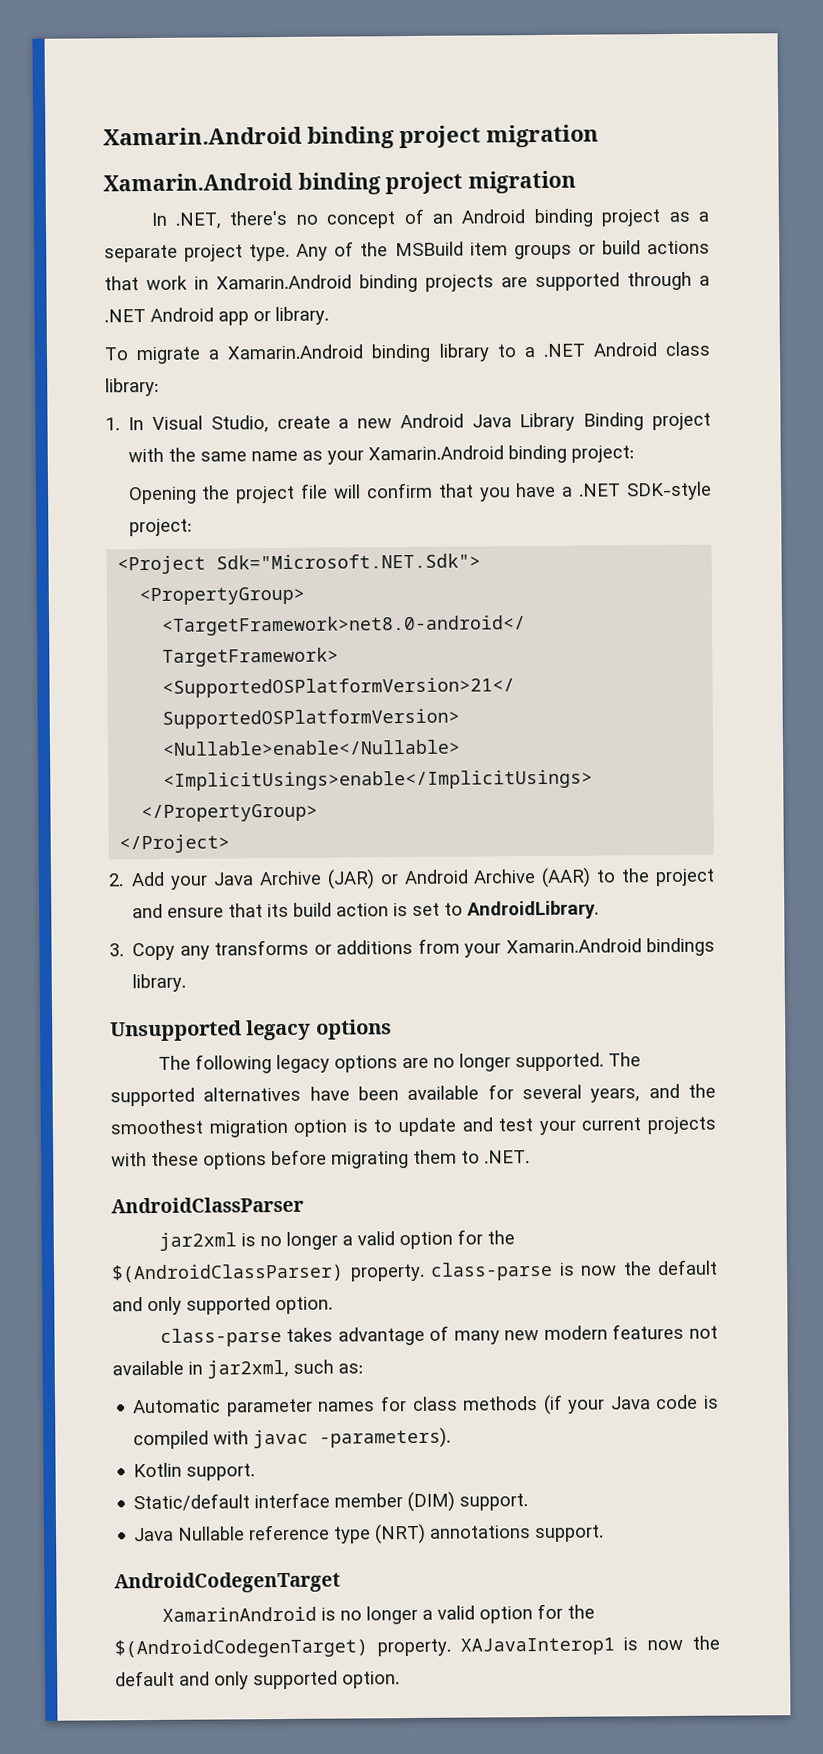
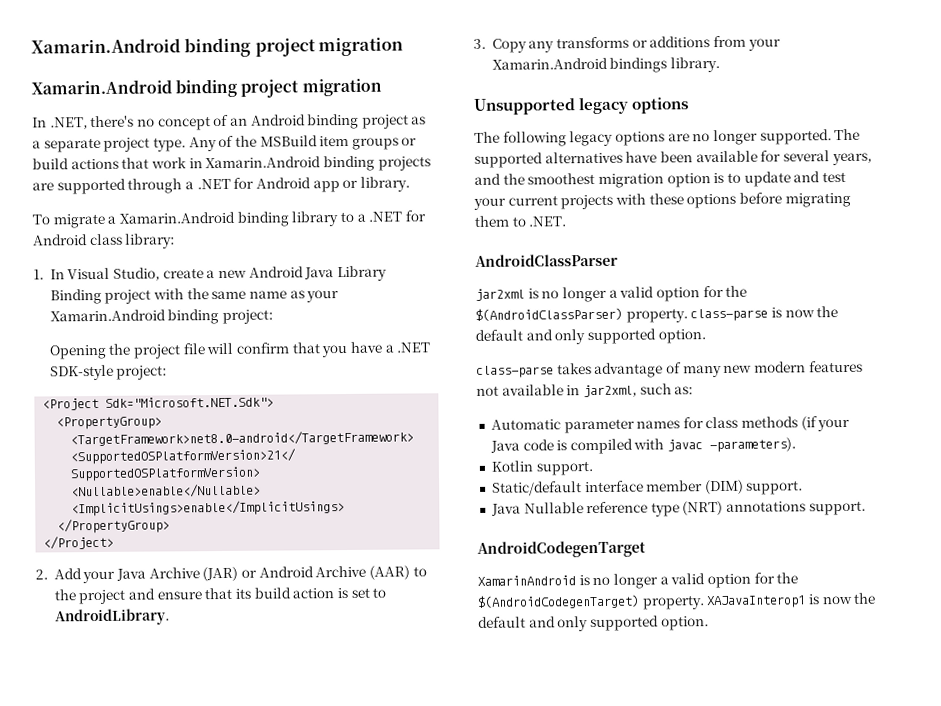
- Any of the MSBuild item groups or build actions that work in Xamarin.Android binding projects are supported through a .NET Android app or library.
+ Any of the MSBuild item groups or build actions that work in Xamarin.Android binding projects are supported through a .NET for Android app or library.
- To migrate a Xamarin.Android binding library to a .NET Android class library:
+ To migrate a Xamarin.Android binding library to a .NET for Android class library:

